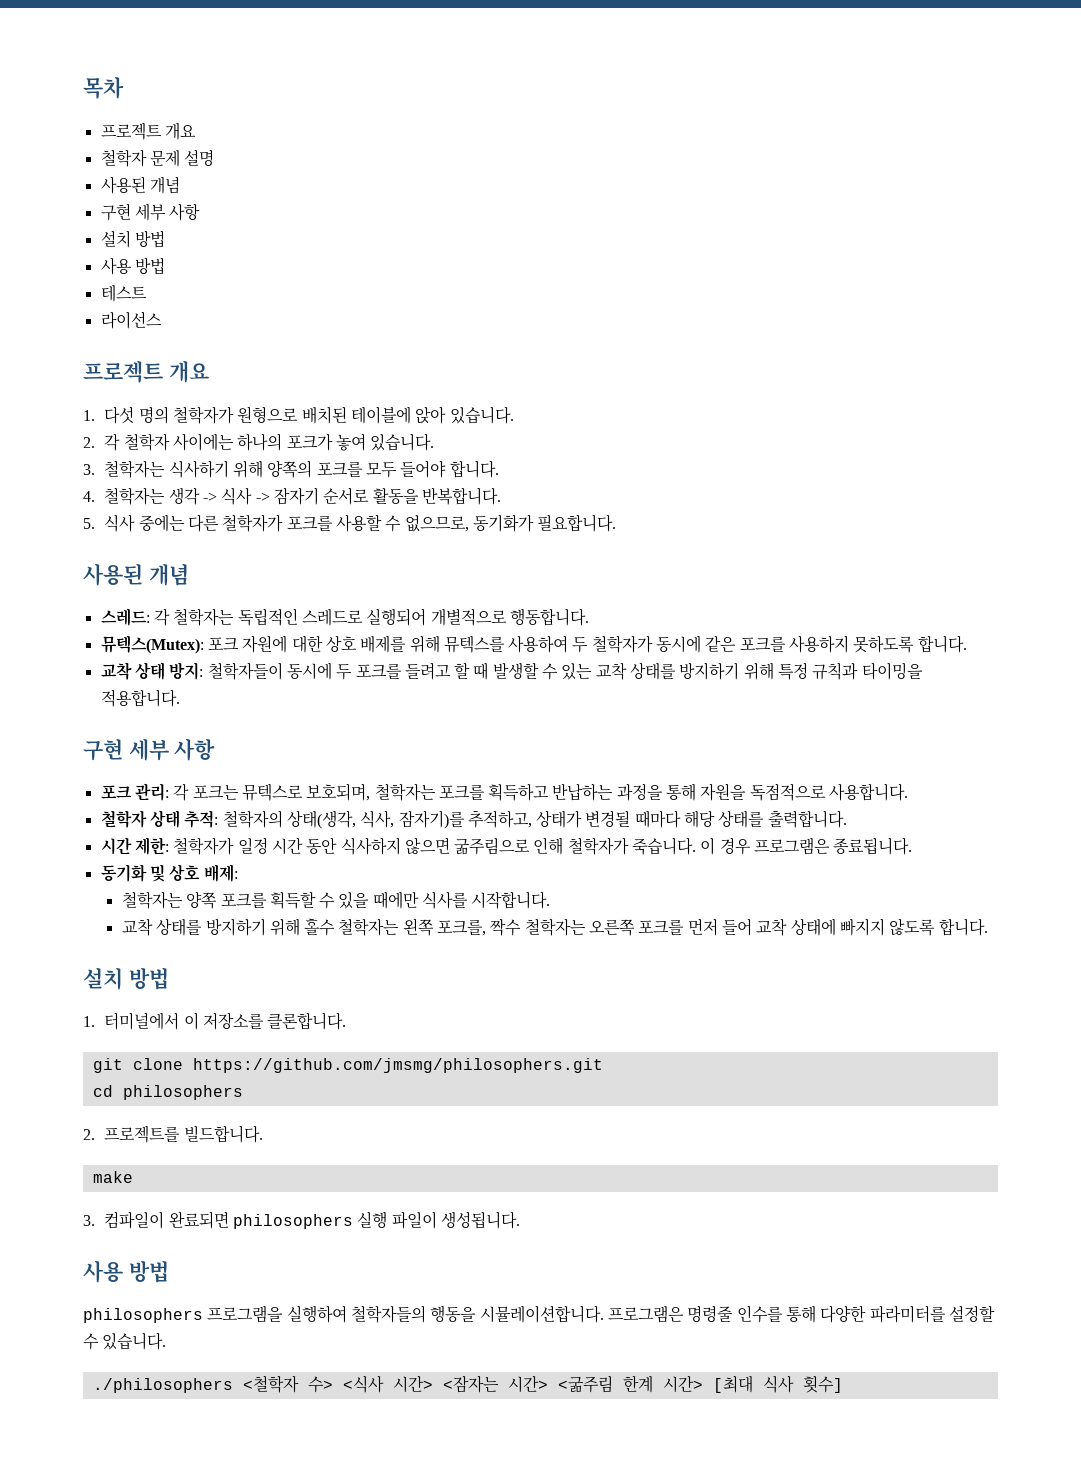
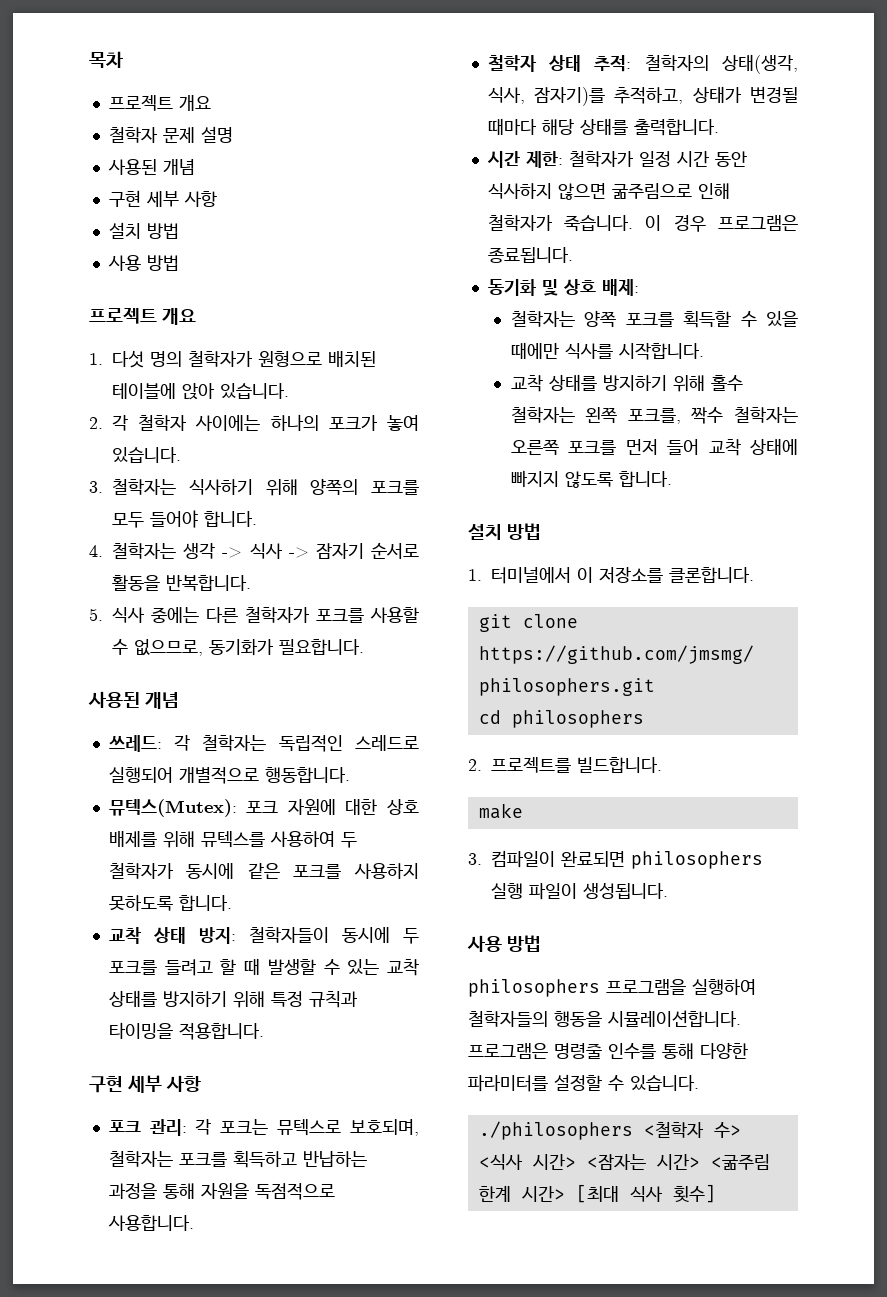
- 테스트
- 라이선스
- 스레드: 각 철학자는 독립적인 스레드로 실행되어 개별적으로 행동합니다.
+ 쓰레드: 각 철학자는 독립적인 스레드로 실행되어 개별적으로 행동합니다.

